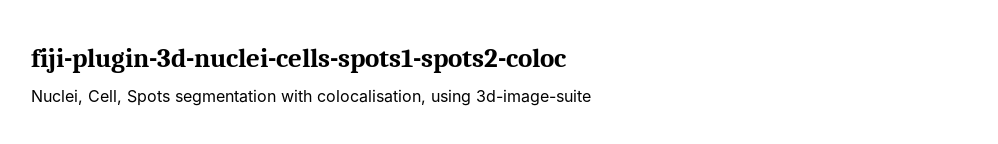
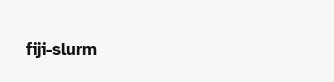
- fiji-plugin-3d-nuclei-cells-spots1-spots2-coloc
- Nuclei, Cell, Spots segmentation with colocalisation, using 3d-image-suite
+ fiji-slurm

